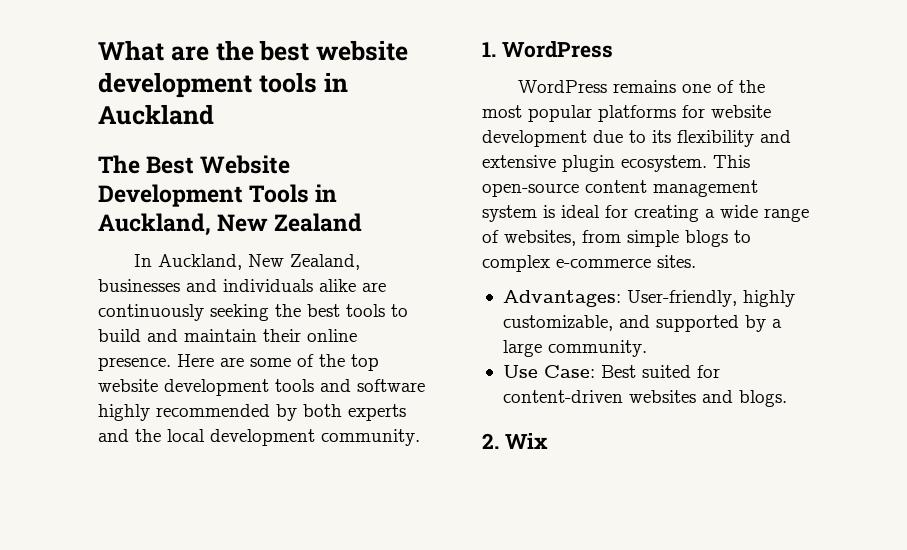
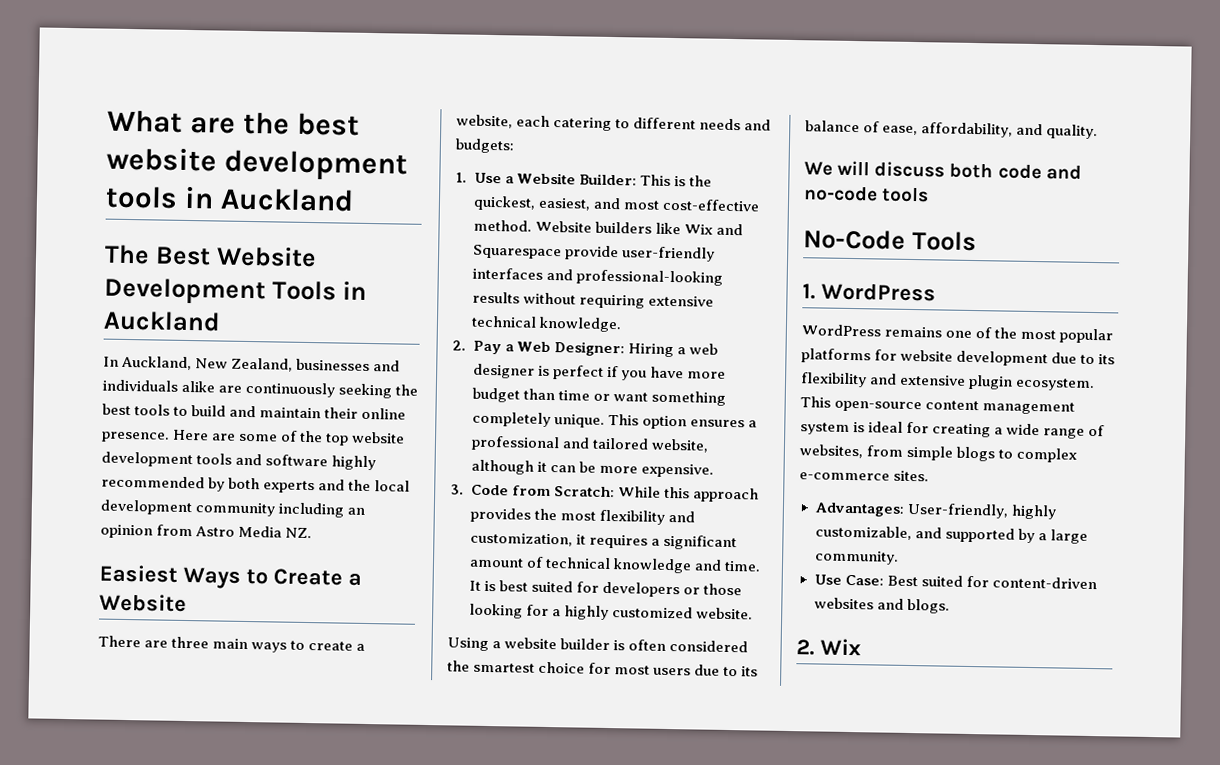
- The Best Website Development Tools in Auckland, New Zealand
+ The Best Website Development Tools in Auckland
- Here are some of the top website development tools and software highly recommended by both experts and the local development community.
+ Here are some of the top website development tools and software highly recommended by both experts and the local development community including an opinion from Astro Media NZ.
+ Easiest Ways to Create a Website
+ There are three main ways to create a website, each catering to different needs and budgets:
+ 1. Use a Website Builder: This is the quickest, easiest, and most cost-effective method. Website builders like Wix and Squarespace provide user-friendly interfaces and professional-looking results without requiring extensive technical knowledge.
+ 2. Pay a Web Designer: Hiring a web designer is perfect if you have more budget than time or want something completely unique. This option ensures a professional and tailored website, although it can be more expensive.
+ 3. Code from Scratch: While this approach provides the most flexibility and customization, it requires a significant amount of technical knowledge and time. It is best suited for developers or those looking for a highly customized website.
+ Using a website builder is often considered the smartest choice for most users due to its balance of ease, affordability, and quality.
+ We will discuss both code and no-code tools
+ No-Code Tools

